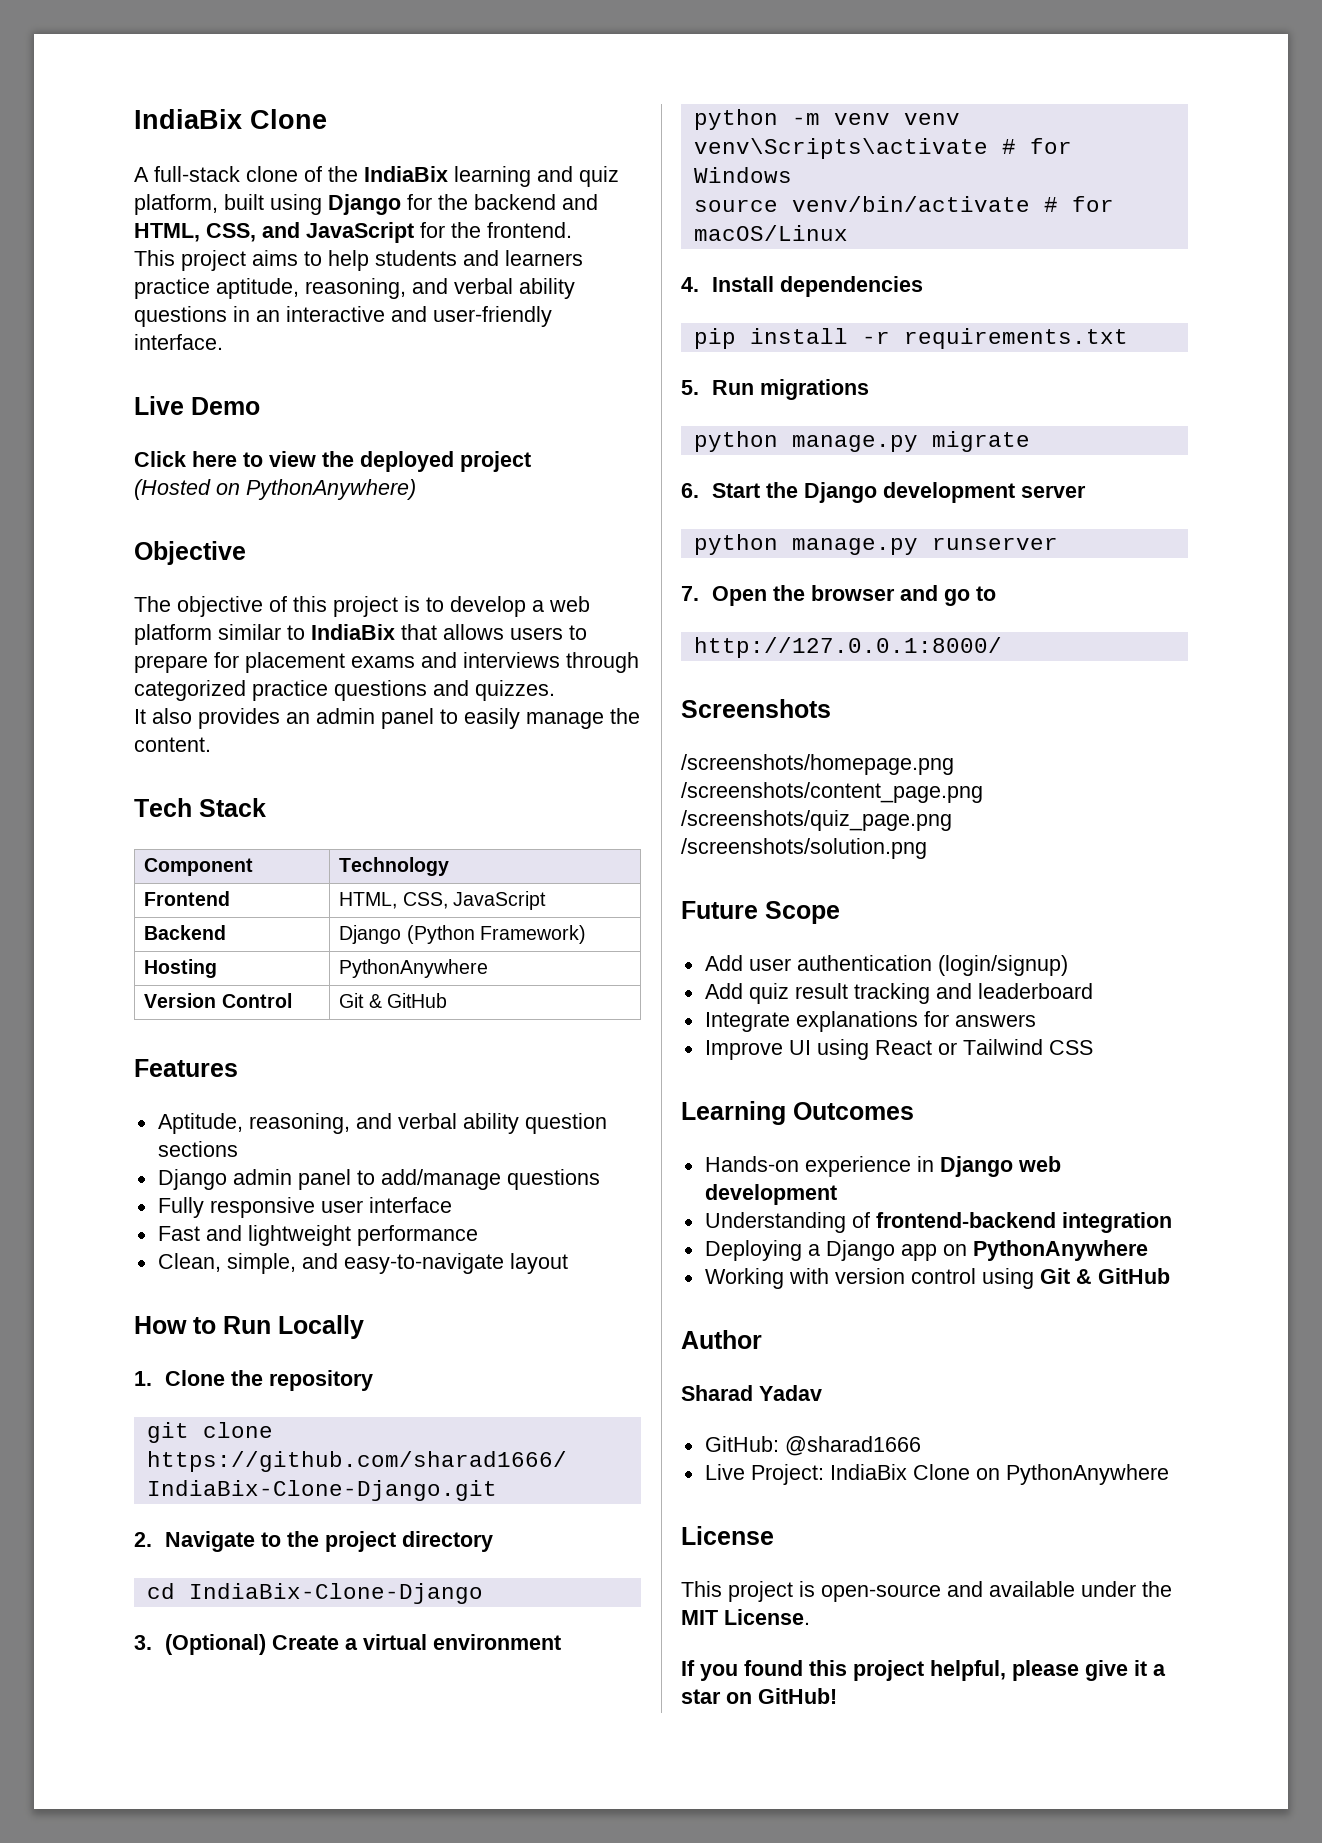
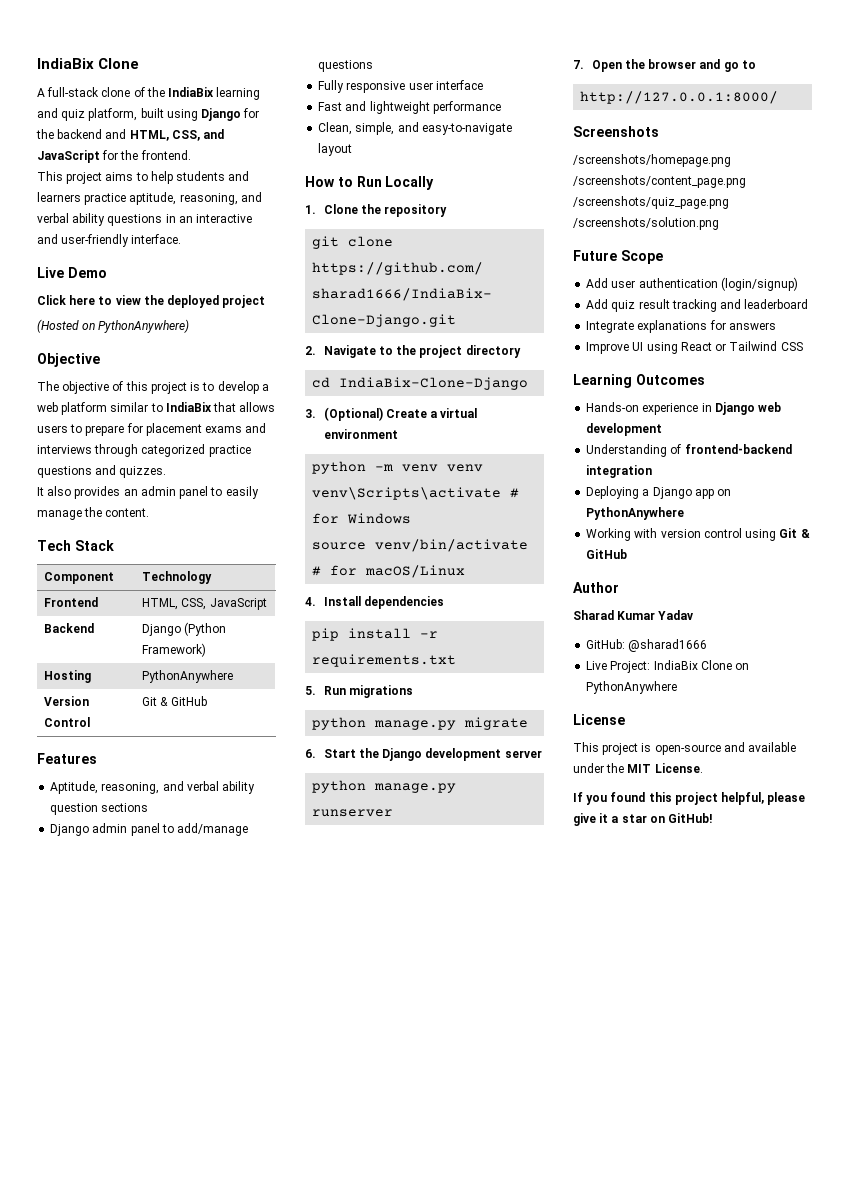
- Sharad Yadav
+ Sharad Kumar Yadav

